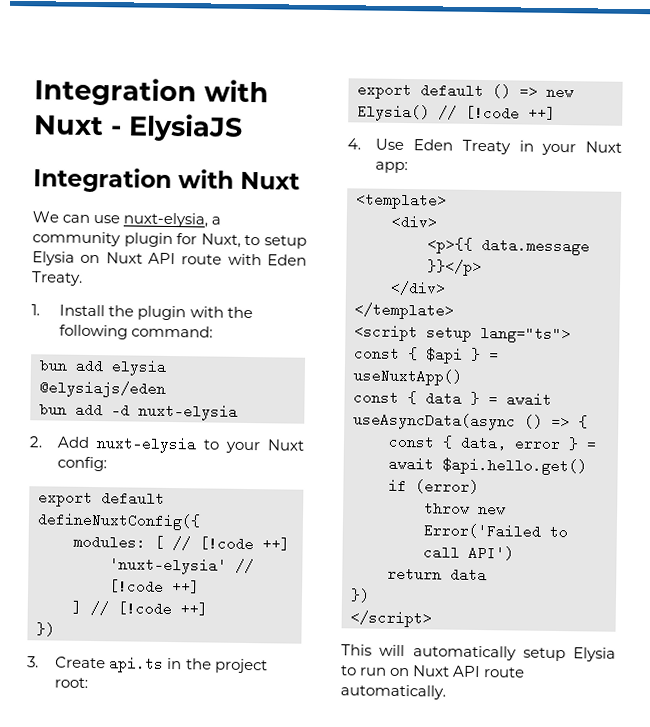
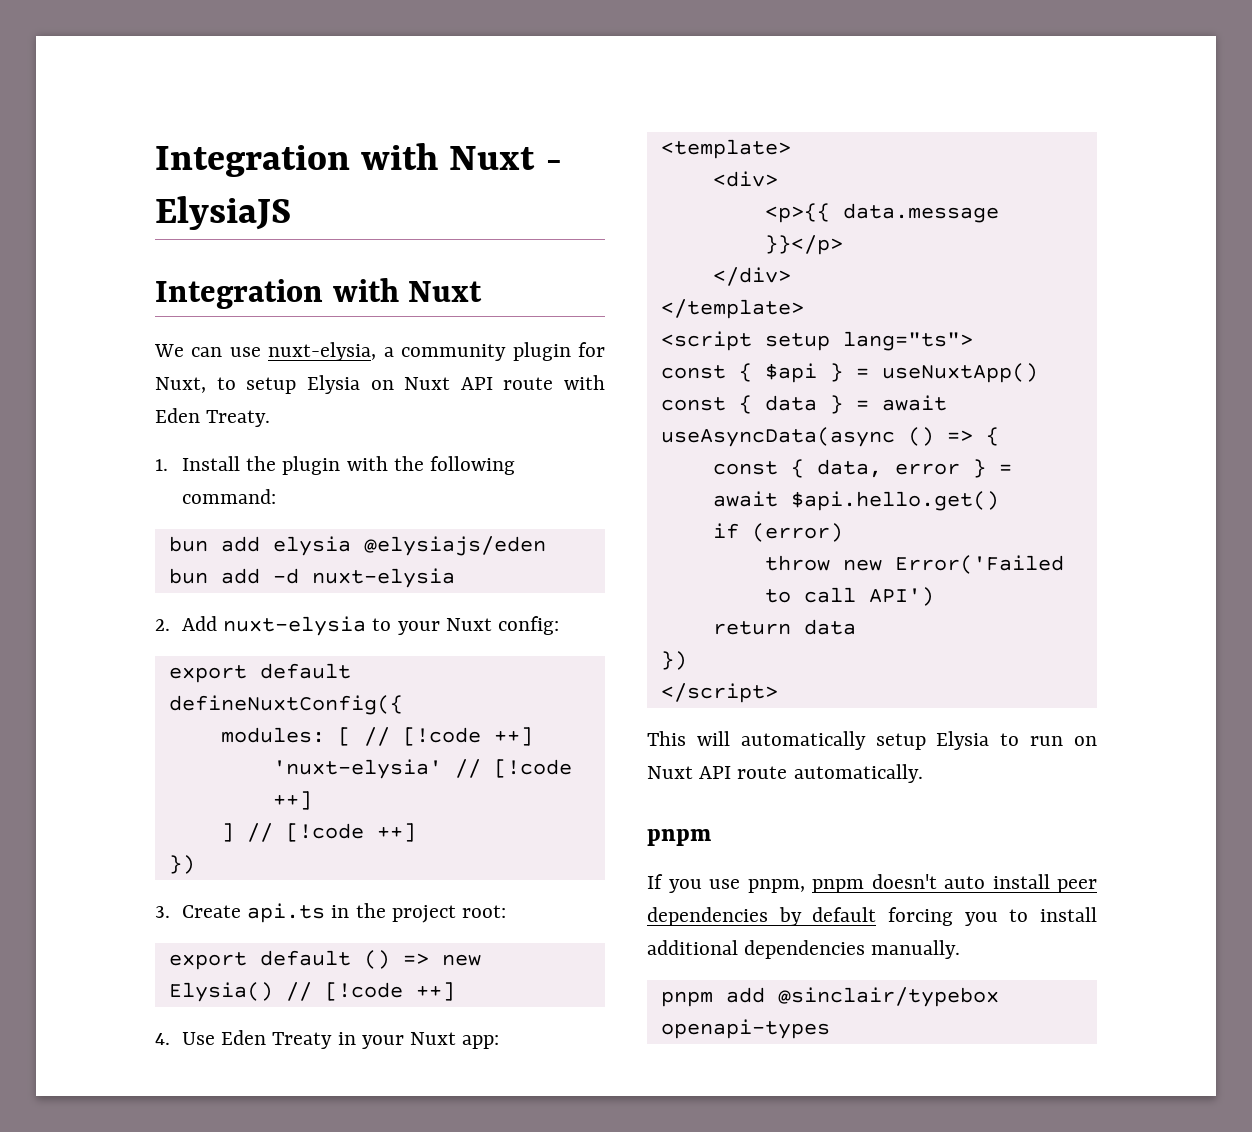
  This will automatically setup Elysia to run on Nuxt API route automatically.
+ pnpm
+ If you use pnpm, pnpm doesn't auto install peer dependencies by default forcing you to install additional dependencies manually.
+ pnpm add @sinclair/typebox openapi-types

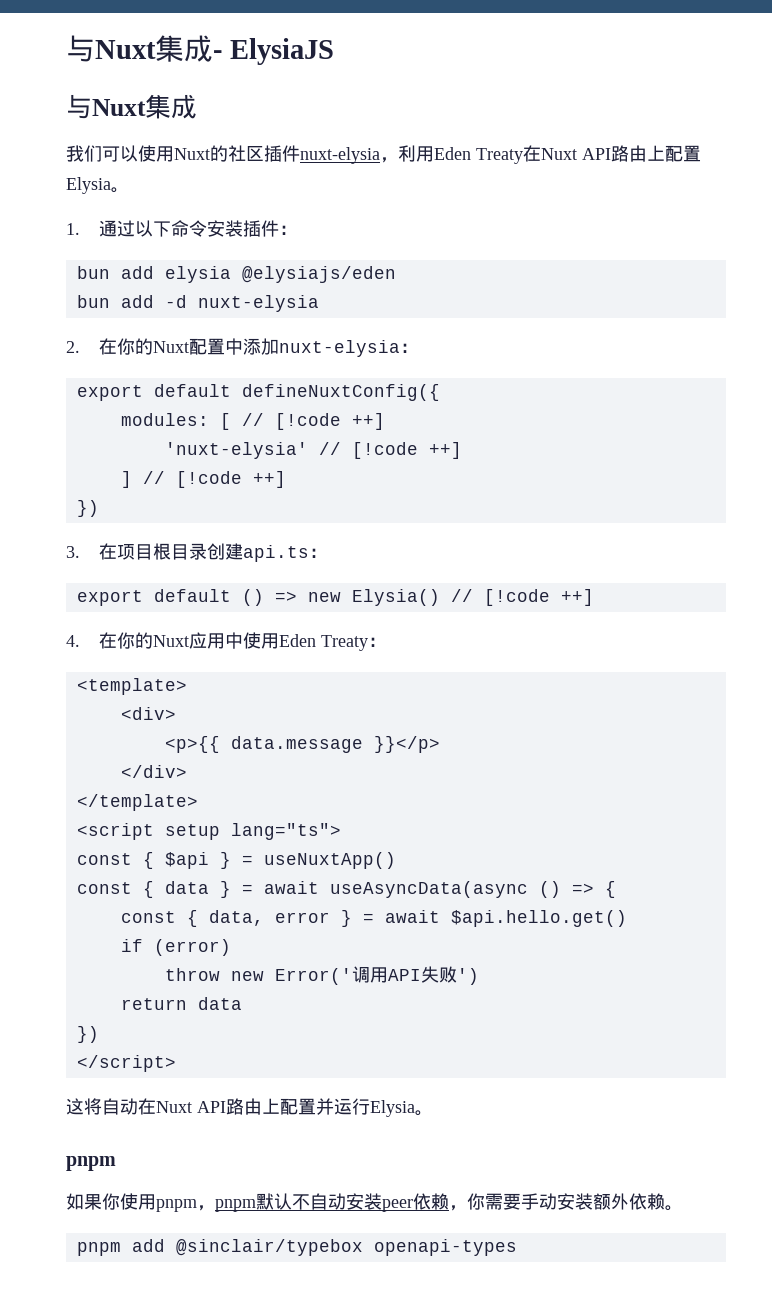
- Integration with Nuxt - ElysiaJS
- Integration with Nuxt
- We can use nuxt-elysia, a community plugin for Nuxt, to setup Elysia on Nuxt API route with Eden Treaty.
- 1. Install the plugin with the following command:
+ 与Nuxt集成- ElysiaJS
+ 与Nuxt集成
+ 我们可以使用Nuxt的社区插件nuxt-elysia，利用Eden Treaty在Nuxt API路由上配置Elysia。
+ 1.通过以下命令安装插件：
- 2. Add nuxt-elysia to your Nuxt config:
+ 2.在你的Nuxt配置中添加nuxt-elysia：
- 3. Create api.ts in the project root:
+ 3.在项目根目录创建api.ts：
- 4. Use Eden Treaty in your Nuxt app:
+ 4.在你的Nuxt应用中使用Eden Treaty：
- throw new Error('Failed to call API')
+ throw new Error('调用API失败')
- This will automatically setup Elysia to run on Nuxt API route automatically.
+ 这将自动在Nuxt API路由上配置并运行Elysia。
  pnpm
- If you use pnpm, pnpm doesn't auto install peer dependencies by default forcing you to install additional dependencies manually.
+ 如果你使用pnpm，pnpm默认不自动安装peer依赖，你需要手动安装额外依赖。

